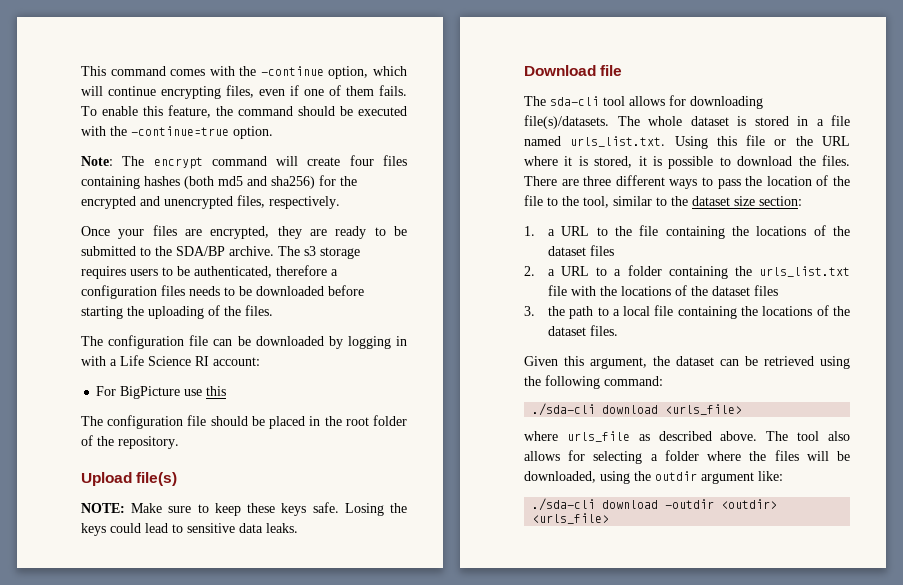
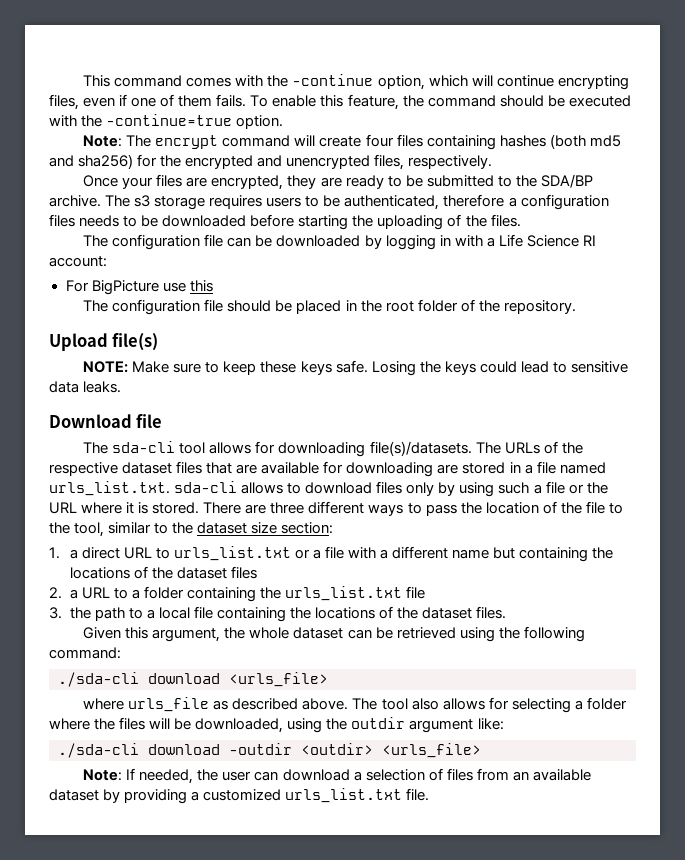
- The whole dataset is stored in a file named urls_list.txt. Using this file or the URL where it is stored, it is possible to download the files.
+ The URLs of the respective dataset files that are available for downloading are stored in a file named urls_list.txt. sda-cli allows to download files only by using such a file or the URL where it is stored.
- 1. a URL to the file containing the locations of the dataset files
+ 1. a direct URL to urls_list.txt or a file with a different name but containing the locations of the dataset files
- 2. a URL to a folder containing the urls_list.txt file with the locations of the dataset files
+ 2. a URL to a folder containing the urls_list.txt file
- Given this argument, the dataset can be retrieved using the following command:
+ Given this argument, the whole dataset can be retrieved using the following command:
+ Note: If needed, the user can download a selection of files from an available dataset by providing a customized urls_list.txt file.

